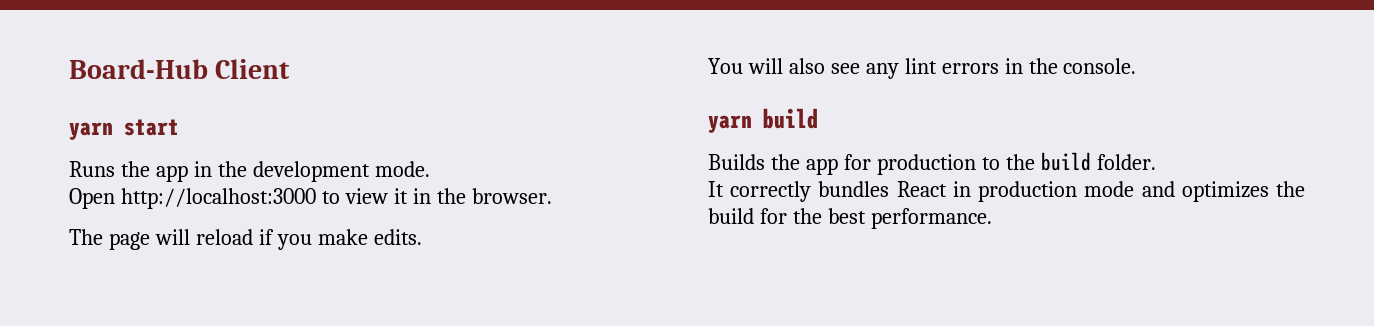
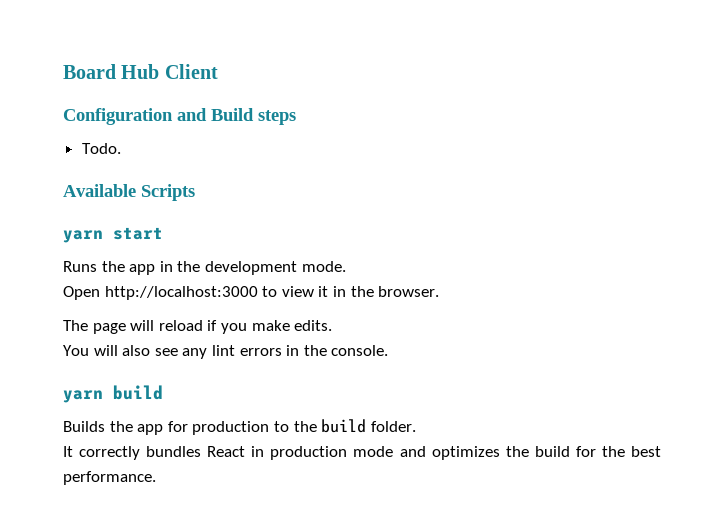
- Board-Hub Client
+ Board Hub Client
+ Configuration and Build steps
+ Todo.
+ Available Scripts

